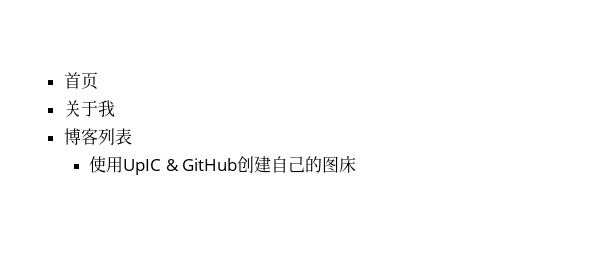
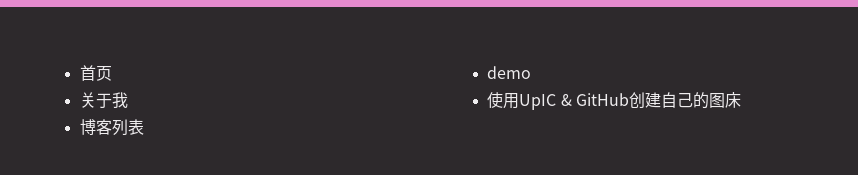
+ demo

